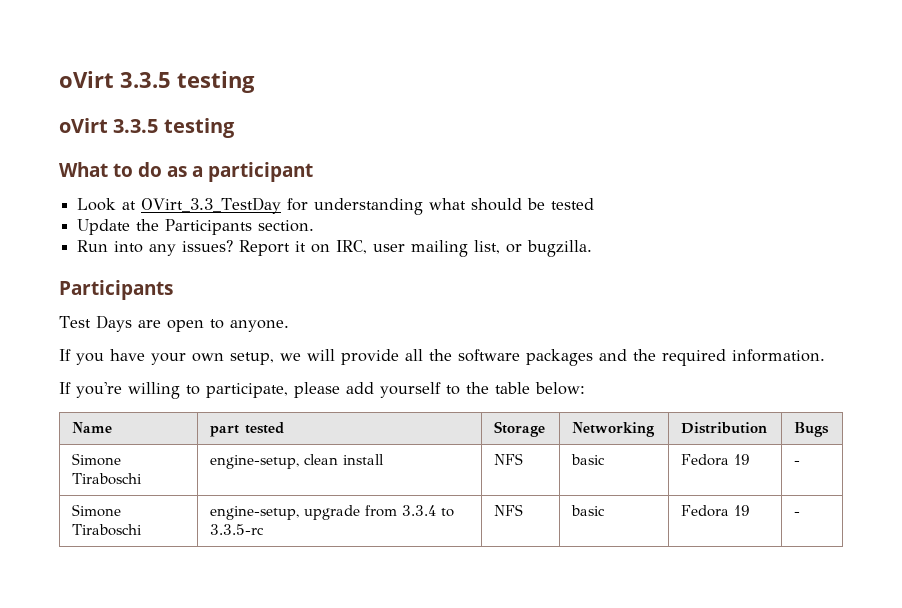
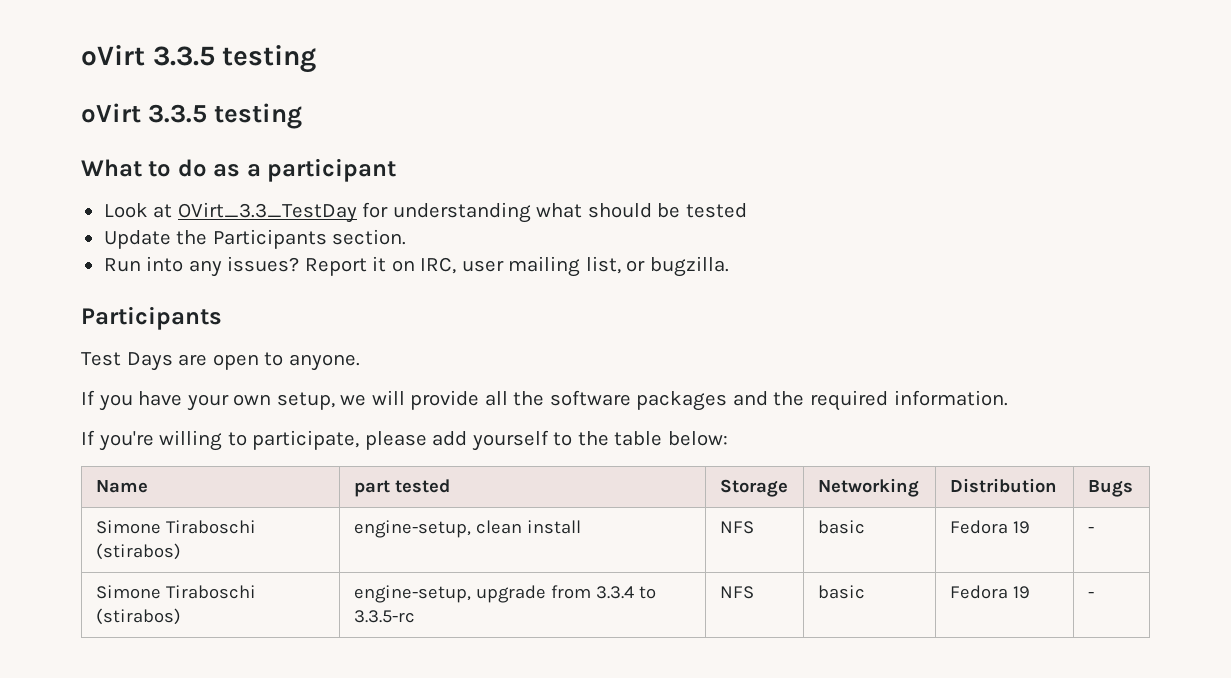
- Simone Tiraboschi | engine-setup, clean install | NFS | basic | Fedora 19 | -
+ Simone Tiraboschi (stirabos) | engine-setup, clean install | NFS | basic | Fedora 19 | -
- Simone Tiraboschi | engine-setup, upgrade from 3.3.4 to 3.3.5-rc | NFS | basic | Fedora 19 | -
+ Simone Tiraboschi (stirabos) | engine-setup, upgrade from 3.3.4 to 3.3.5-rc | NFS | basic | Fedora 19 | -

